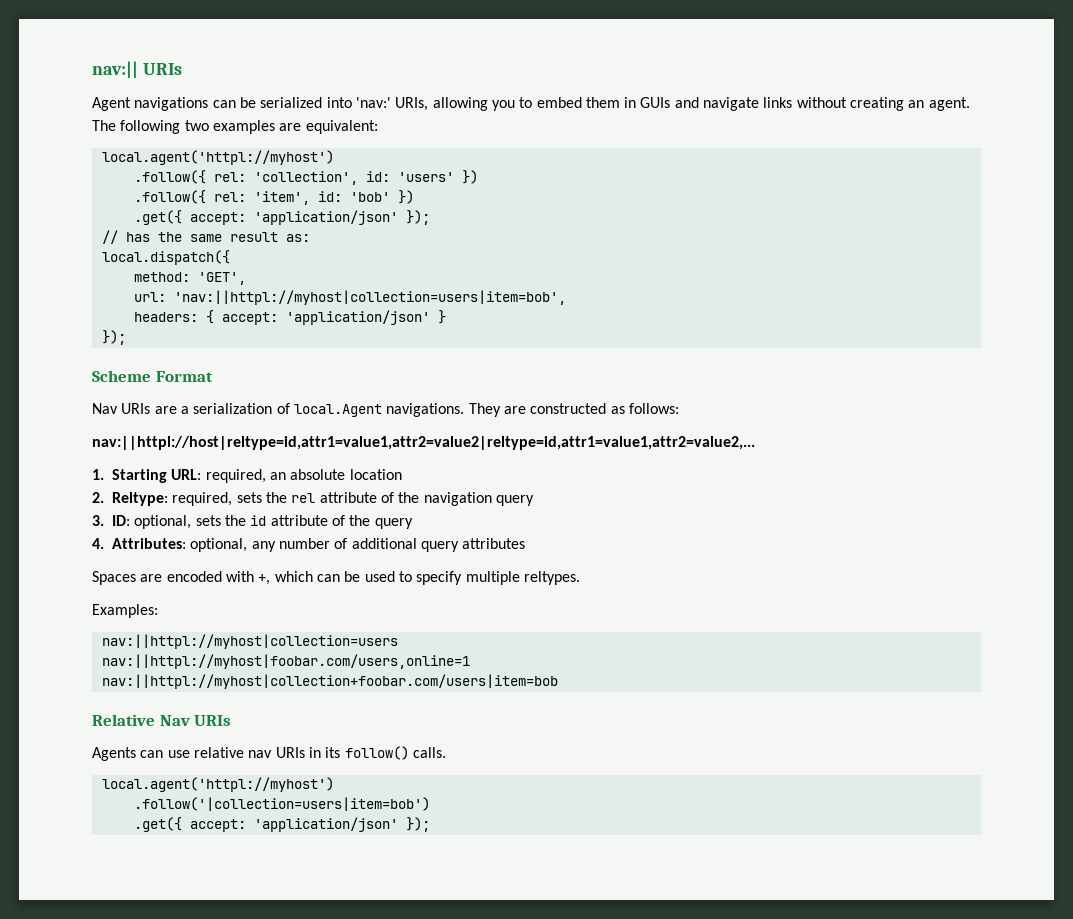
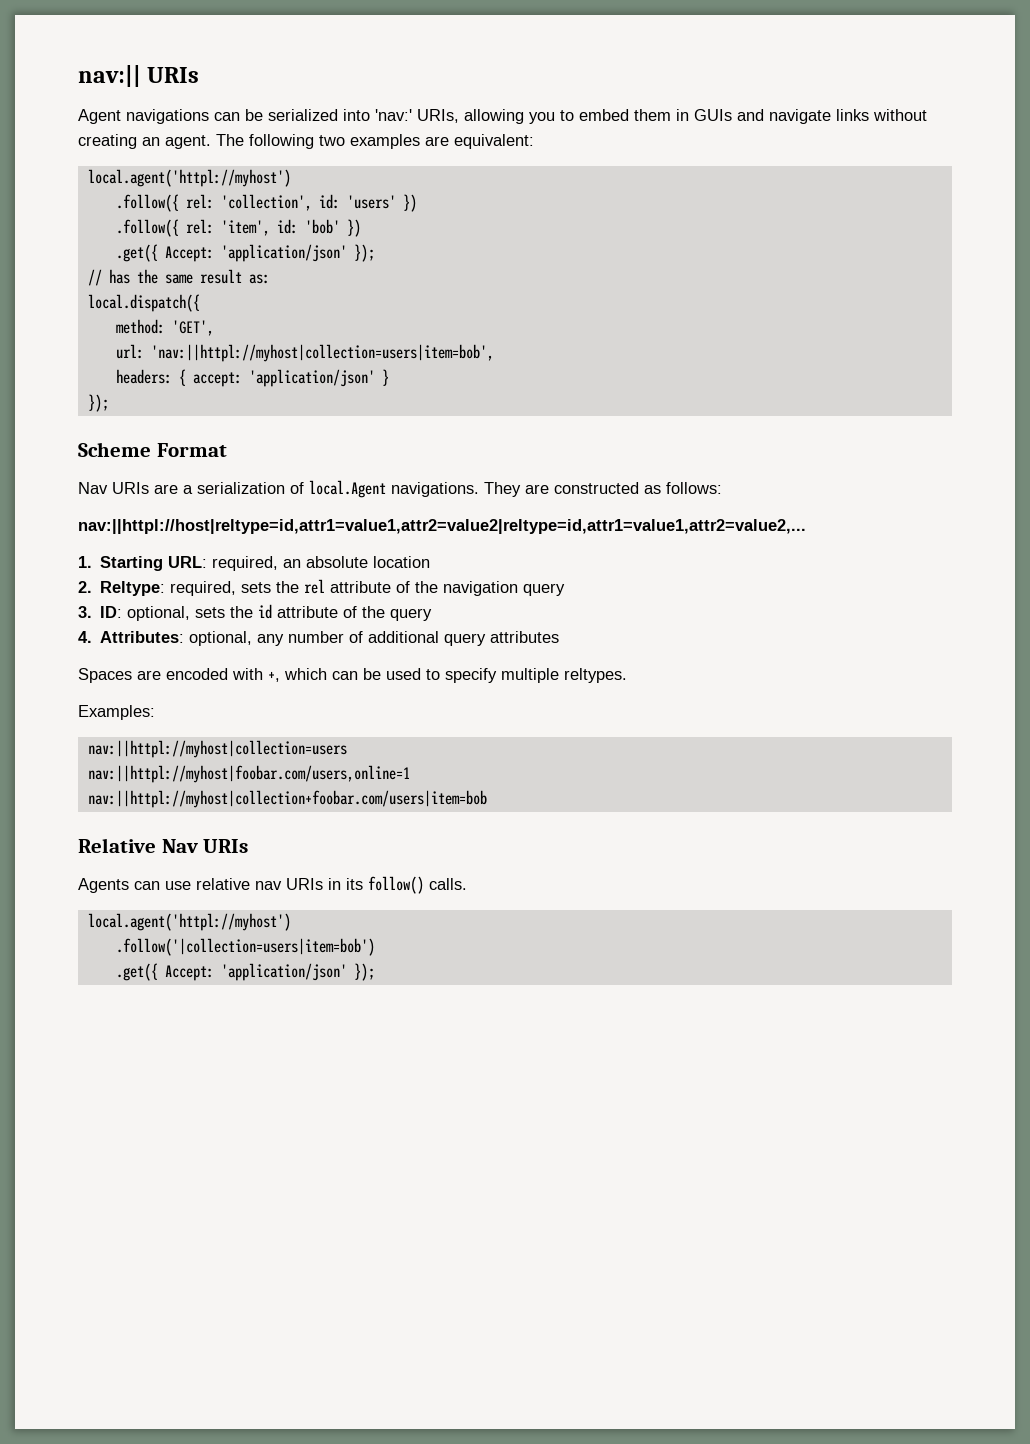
  .follow({ rel: 'item', id: 'bob' })
- .get({ accept: 'application/json' });
+ .get({ Accept: 'application/json' });
  .follow('|collection=users|item=bob')
- .get({ accept: 'application/json' });
+ .get({ Accept: 'application/json' });

